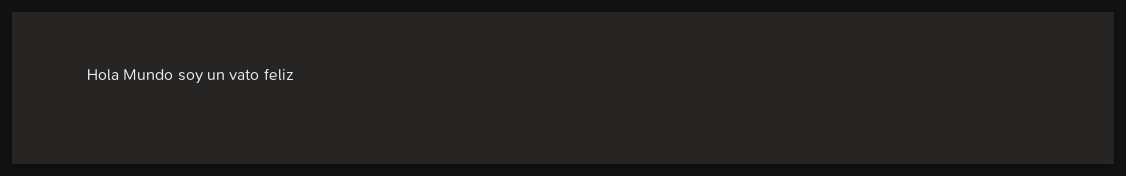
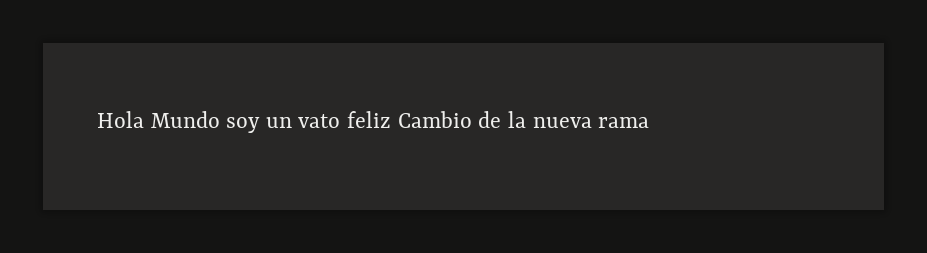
- Hola Mundo soy un vato feliz
+ Hola Mundo soy un vato feliz Cambio de la nueva rama

